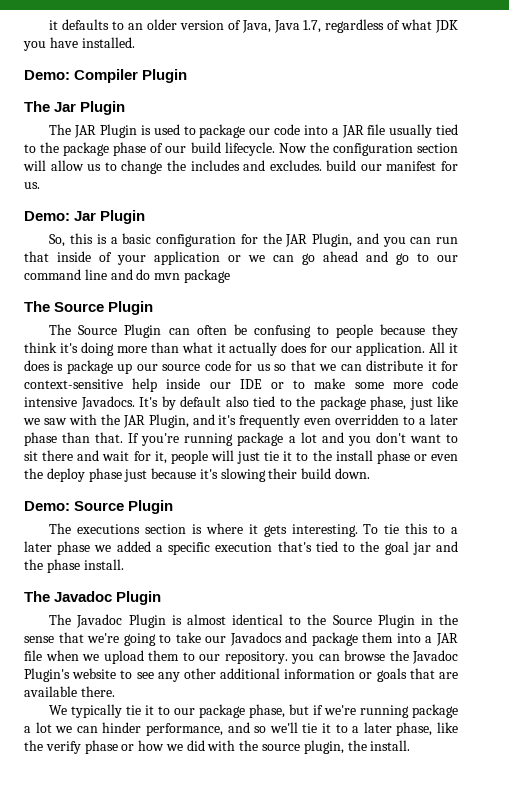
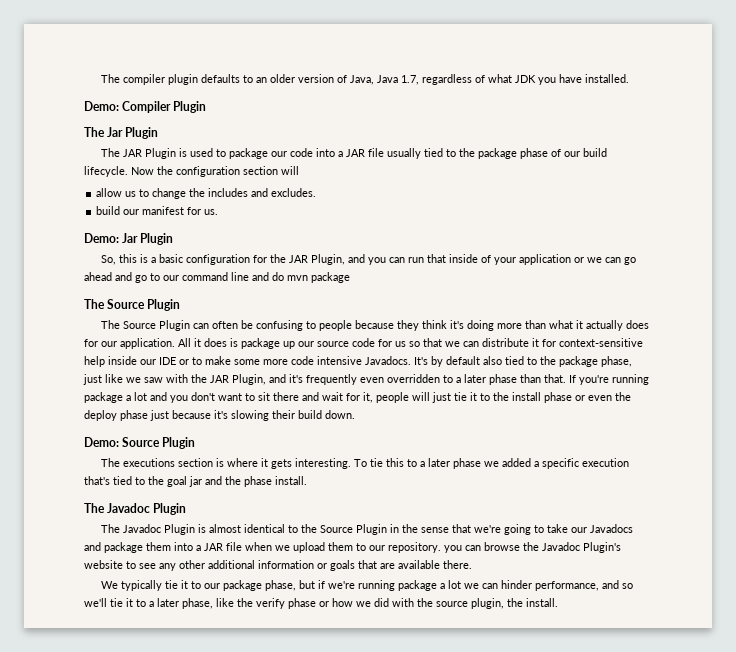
- it defaults to an older version of Java, Java 1.7, regardless of what JDK you have installed.
+ The compiler plugin defaults to an older version of Java, Java 1.7, regardless of what JDK you have installed.
- Now the configuration section will allow us to change the includes and excludes. build our manifest for us.
+ Now the configuration section will
+ allow us to change the includes and excludes.
+ build our manifest for us.

